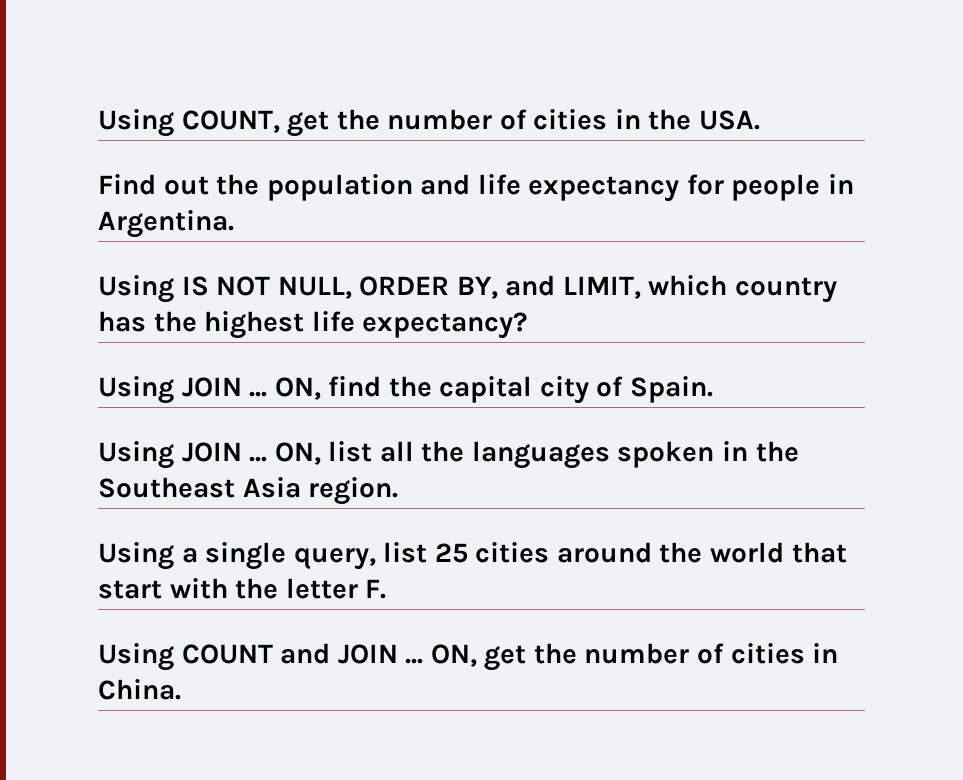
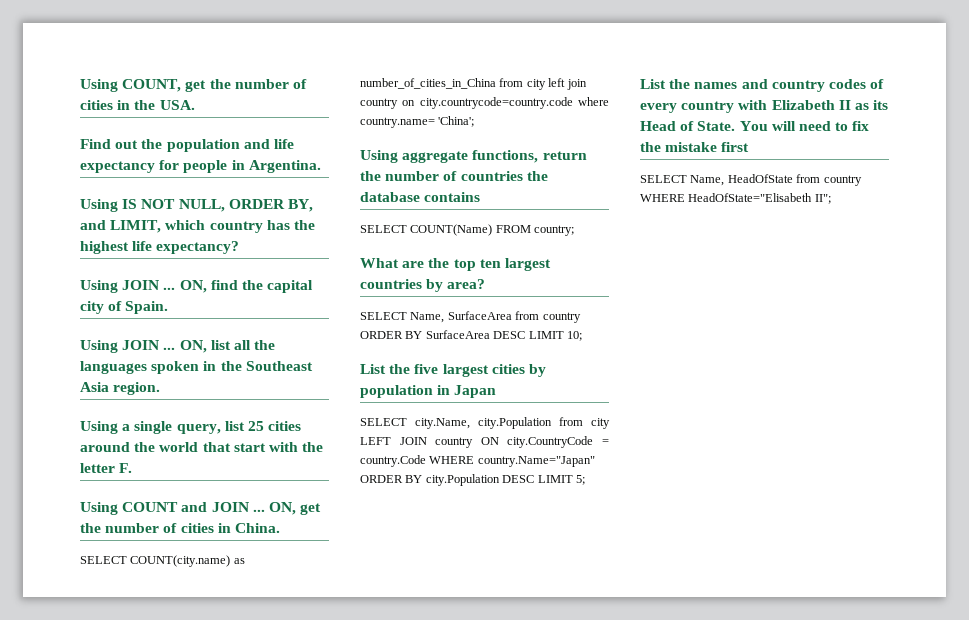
+ SELECT COUNT(city.name) as number_of_cities_in_China from city left join country on city.countrycode=country.code where country.name= 'China';
+ Using aggregate functions, return the number of countries the database contains
+ SELECT COUNT(Name) FROM country;
+ What are the top ten largest countries by area?
+ SELECT Name, SurfaceArea from country ORDER BY SurfaceArea DESC LIMIT 10;
+ List the five largest cities by population in Japan
+ SELECT city.Name, city.Population from city LEFT JOIN country ON city.CountryCode = country.Code WHERE country.Name="Japan" ORDER BY city.Population DESC LIMIT 5;
+ List the names and country codes of every country with Elizabeth II as its Head of State. You will need to fix the mistake first
+ SELECT Name, HeadOfState from country WHERE HeadOfState="Elisabeth II";

